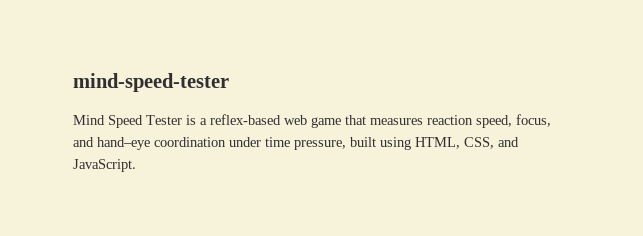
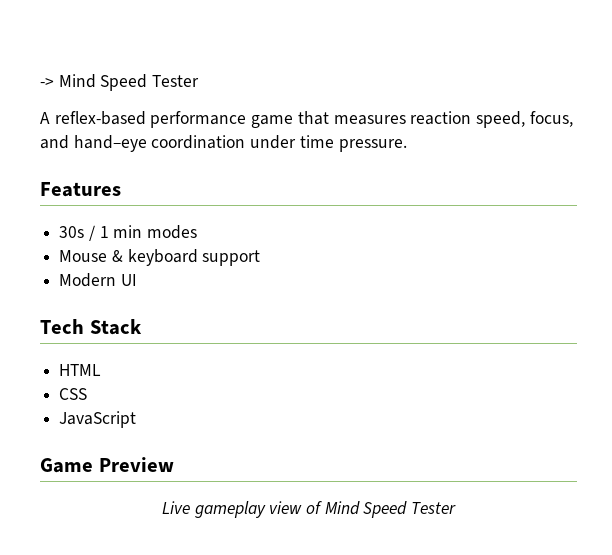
- mind-speed-tester
- Mind Speed Tester is a reflex-based web game that measures reaction speed, focus, and hand–eye coordination under time pressure, built using HTML, CSS, and JavaScript.
+ -> Mind Speed Tester
+ A reflex-based performance game that measures reaction speed, focus, and hand–eye coordination under time pressure.
+ Features
+ 30s / 1 min modes
+ Mouse & keyboard support
+ Modern UI
+ Tech Stack
+ HTML
+ CSS
+ JavaScript
+ Game Preview
+ Live gameplay view of Mind Speed Tester

